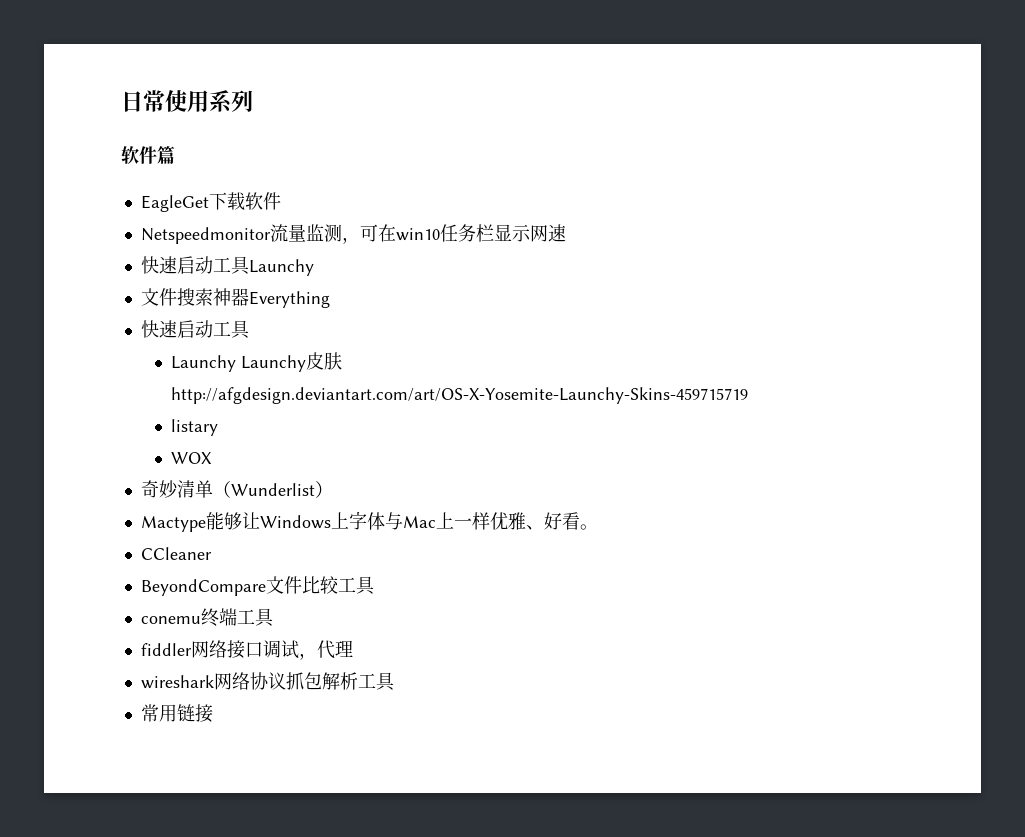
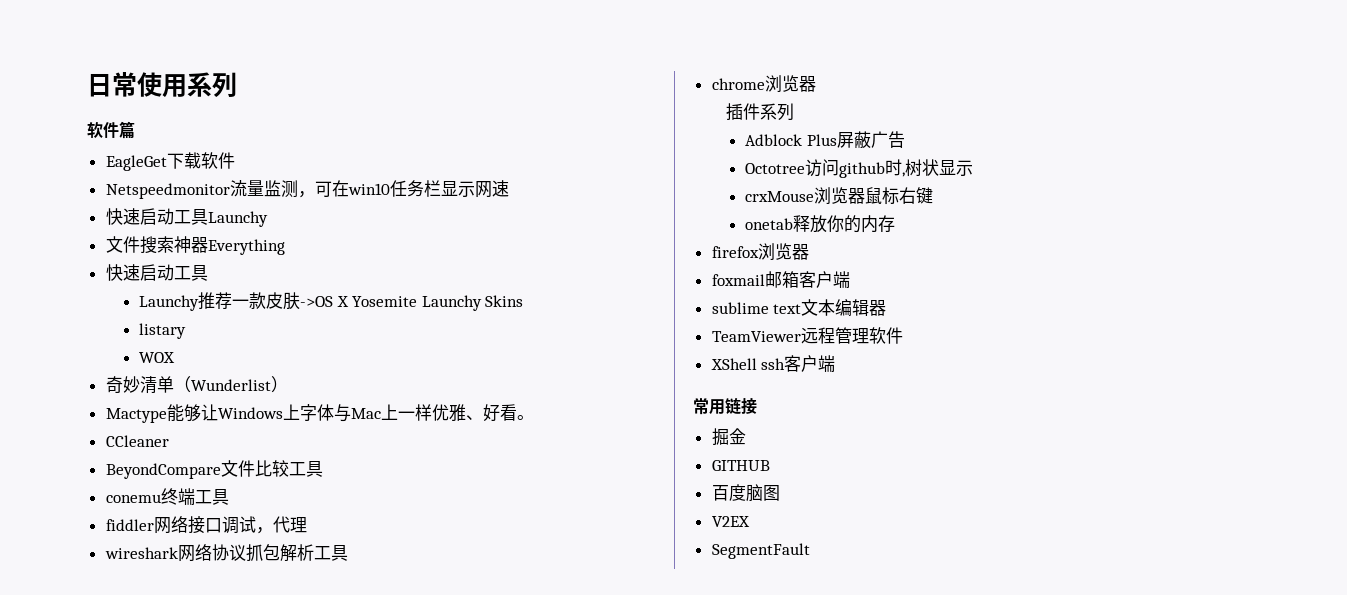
- Launchy Launchy皮肤http://afgdesign.deviantart.com/art/OS-X-Yosemite-Launchy-Skins-459715719
+ Launchy推荐一款皮肤->OS X Yosemite Launchy Skins
+ chrome浏览器
+ 插件系列
+ Adblock Plus屏蔽广告
+ Octotree访问github时,树状显示
+ crxMouse浏览器鼠标右键
+ onetab释放你的内存
+ firefox浏览器
+ foxmail邮箱客户端
+ sublime text文本编辑器
+ TeamViewer远程管理软件
+ XShell ssh客户端
  常用链接
+ 掘金
+ GITHUB
+ 百度脑图
+ V2EX
+ SegmentFault

